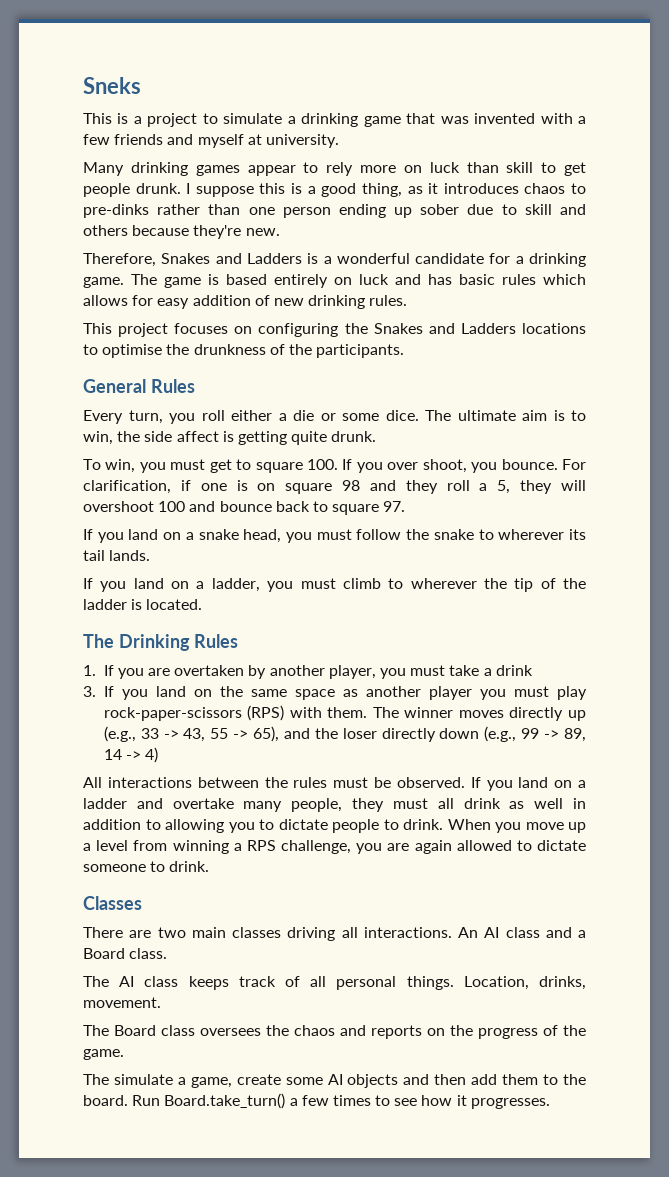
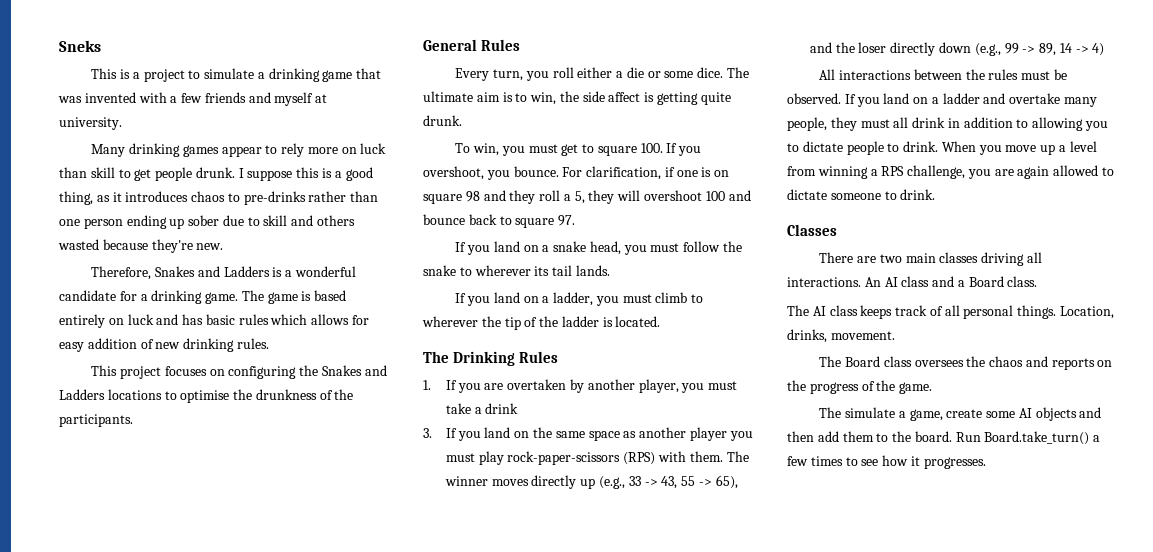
- I suppose this is a good thing, as it introduces chaos to pre-dinks rather than one person ending up sober due to skill and others because they're new.
+ I suppose this is a good thing, as it introduces chaos to pre-drinks rather than one person ending up sober due to skill and others wasted because they're new.
- To win, you must get to square 100. If you over shoot, you bounce.
+ To win, you must get to square 100. If you overshoot, you bounce.
- If you land on a ladder and overtake many people, they must all drink as well in addition to allowing you to dictate people to drink.
+ If you land on a ladder and overtake many people, they must all drink in addition to allowing you to dictate people to drink.

